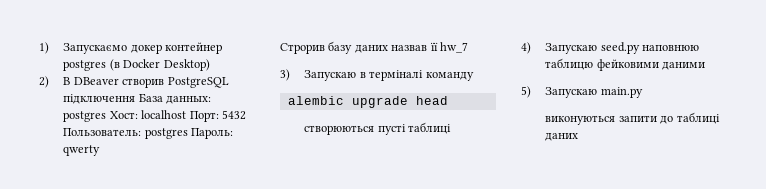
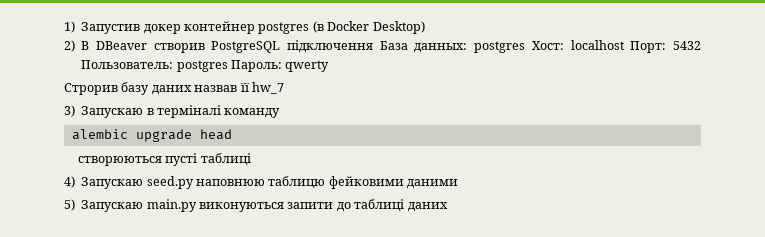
- 1) Запускаємо докер контейнер postgres (в Docker Desktop)
+ 1) Запустив докер контейнер postgres (в Docker Desktop)
- 5) Запускаю main.py
- виконуються запити до таблиці даних
+ 5) Запускаю main.py виконуються запити до таблиці даних

